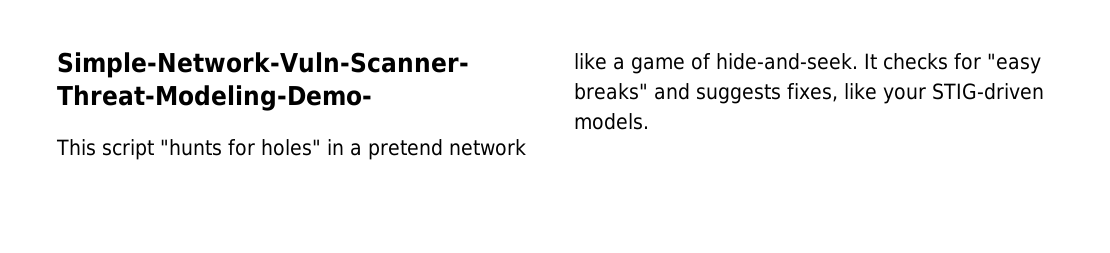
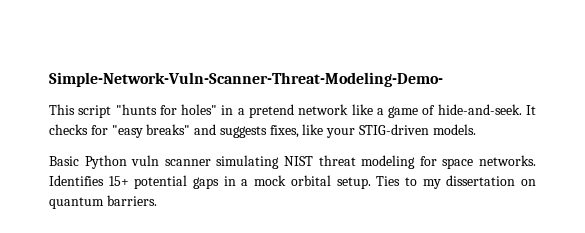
+ Basic Python vuln scanner simulating NIST threat modeling for space networks. Identifies 15+ potential gaps in a mock orbital setup. Ties to my dissertation on quantum barriers.

